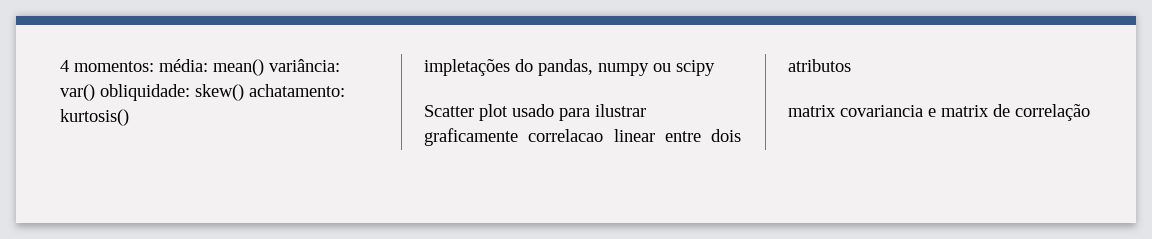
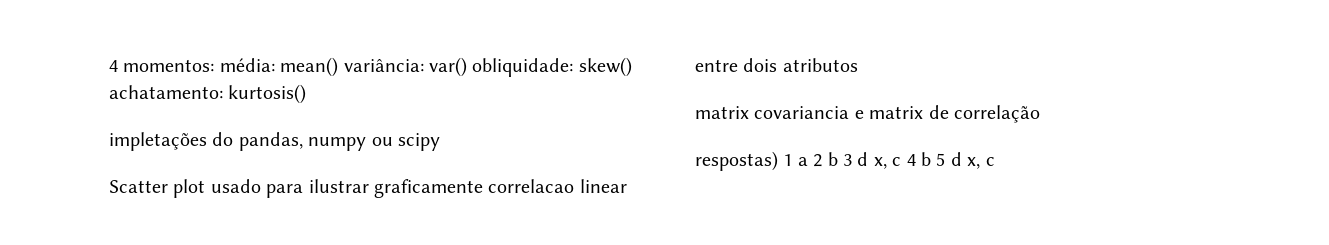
+ respostas) 1 a 2 b 3 d x, c 4 b 5 d x, c

